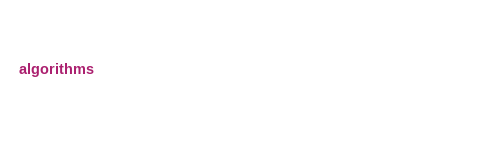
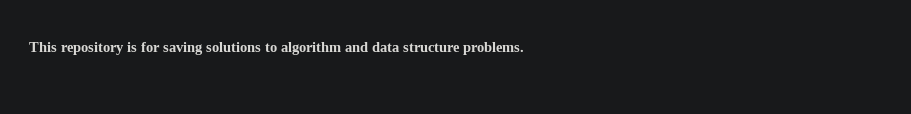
- algorithms
+ This repository is for saving solutions to algorithm and data structure problems.

